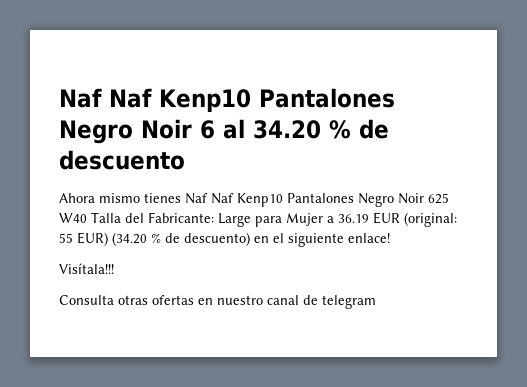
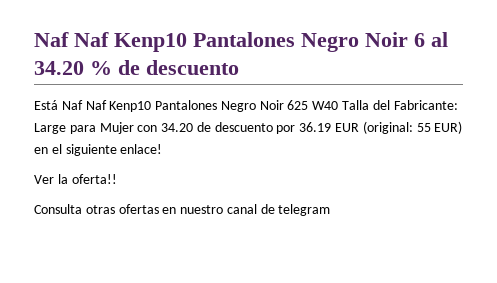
- Ahora mismo tienes Naf Naf Kenp10 Pantalones Negro Noir 625 W40 Talla del Fabricante: Large para Mujer a 36.19 EUR (original: 55 EUR) (34.20 % de descuento) en el siguiente enlace!
+ Está Naf Naf Kenp10 Pantalones Negro Noir 625 W40 Talla del Fabricante: Large para Mujer con 34.20 de descuento por 36.19 EUR (original: 55 EUR) en el siguiente enlace!
- Visítala!!!
+ Ver la oferta!!

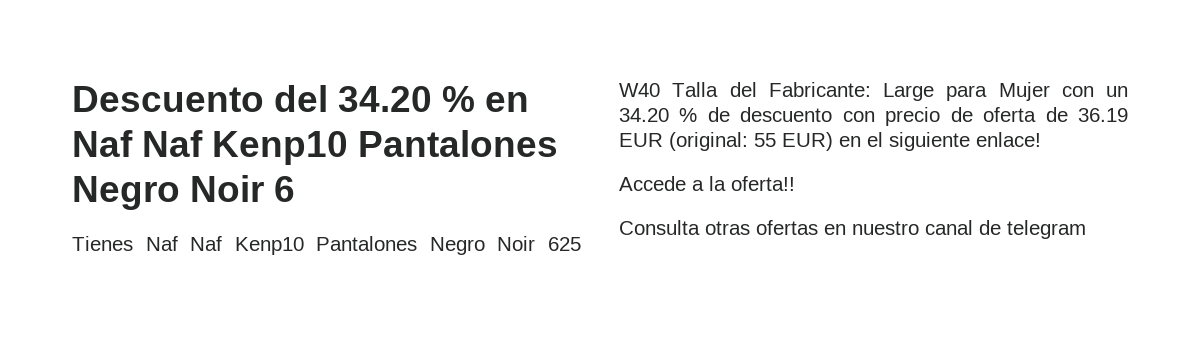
- Naf Naf Kenp10 Pantalones Negro Noir 6 al 34.20 % de descuento
- Está Naf Naf Kenp10 Pantalones Negro Noir 625 W40 Talla del Fabricante: Large para Mujer con 34.20 de descuento por 36.19 EUR (original: 55 EUR) en el siguiente enlace!
+ Descuento del 34.20 % en Naf Naf Kenp10 Pantalones Negro Noir 6
+ Tienes Naf Naf Kenp10 Pantalones Negro Noir 625 W40 Talla del Fabricante: Large para Mujer con un 34.20 % de descuento con precio de oferta de 36.19 EUR (original: 55 EUR) en el siguiente enlace!
- Ver la oferta!!
+ Accede a la oferta!!

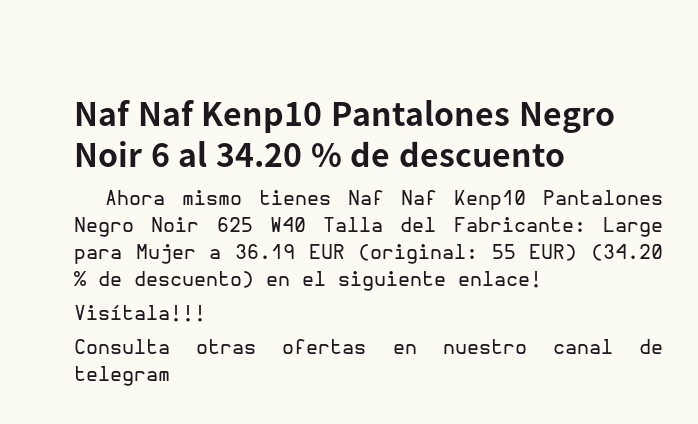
- Descuento del 34.20 % en Naf Naf Kenp10 Pantalones Negro Noir 6
- Tienes Naf Naf Kenp10 Pantalones Negro Noir 625 W40 Talla del Fabricante: Large para Mujer con un 34.20 % de descuento con precio de oferta de 36.19 EUR (original: 55 EUR) en el siguiente enlace!
+ Naf Naf Kenp10 Pantalones Negro Noir 6 al 34.20 % de descuento
+ Ahora mismo tienes Naf Naf Kenp10 Pantalones Negro Noir 625 W40 Talla del Fabricante: Large para Mujer a 36.19 EUR (original: 55 EUR) (34.20 % de descuento) en el siguiente enlace!
- Accede a la oferta!!
+ Visítala!!!

